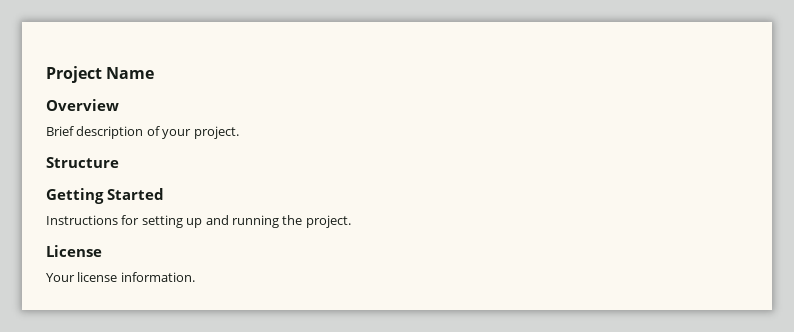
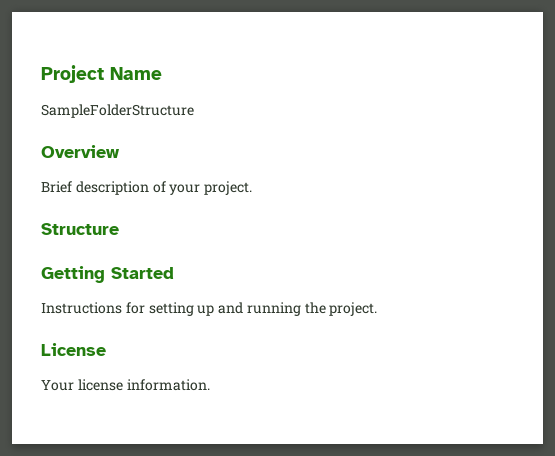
+ SampleFolderStructure

